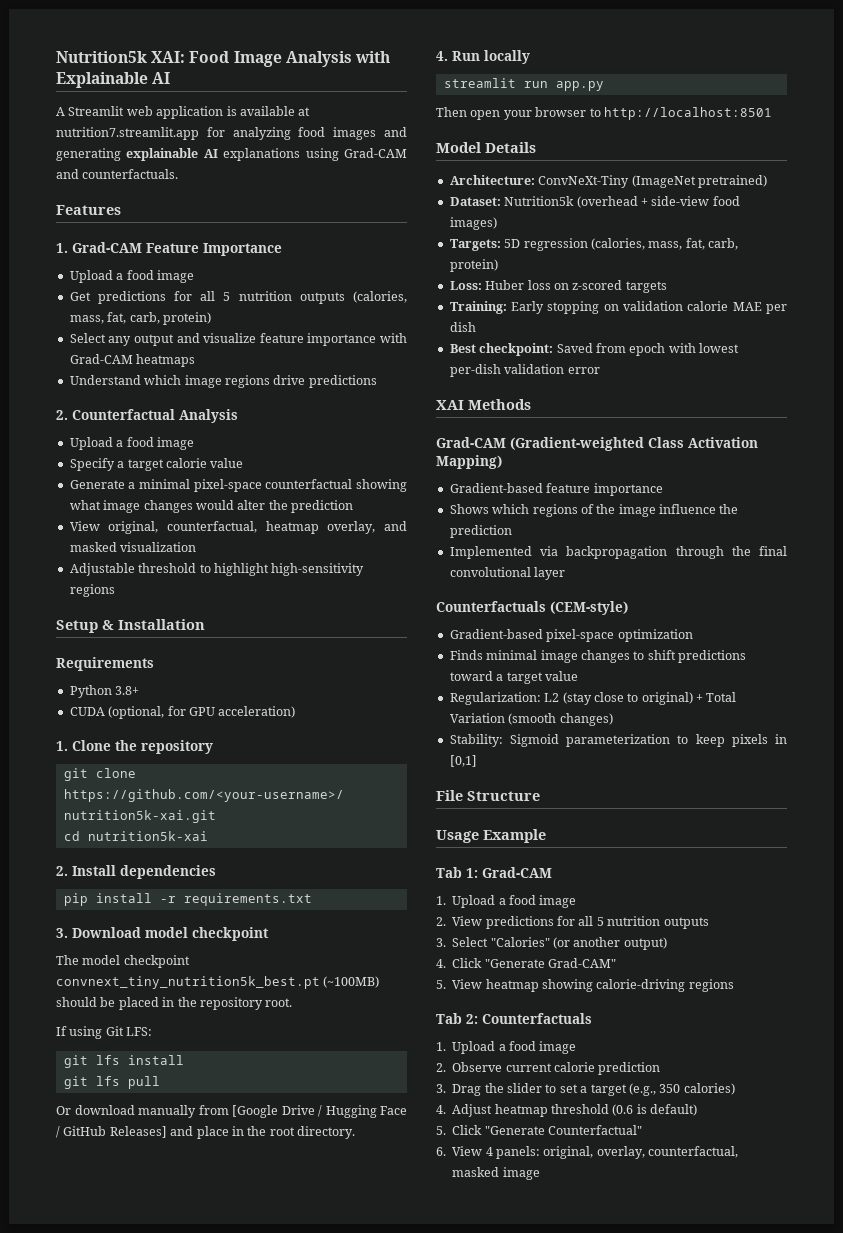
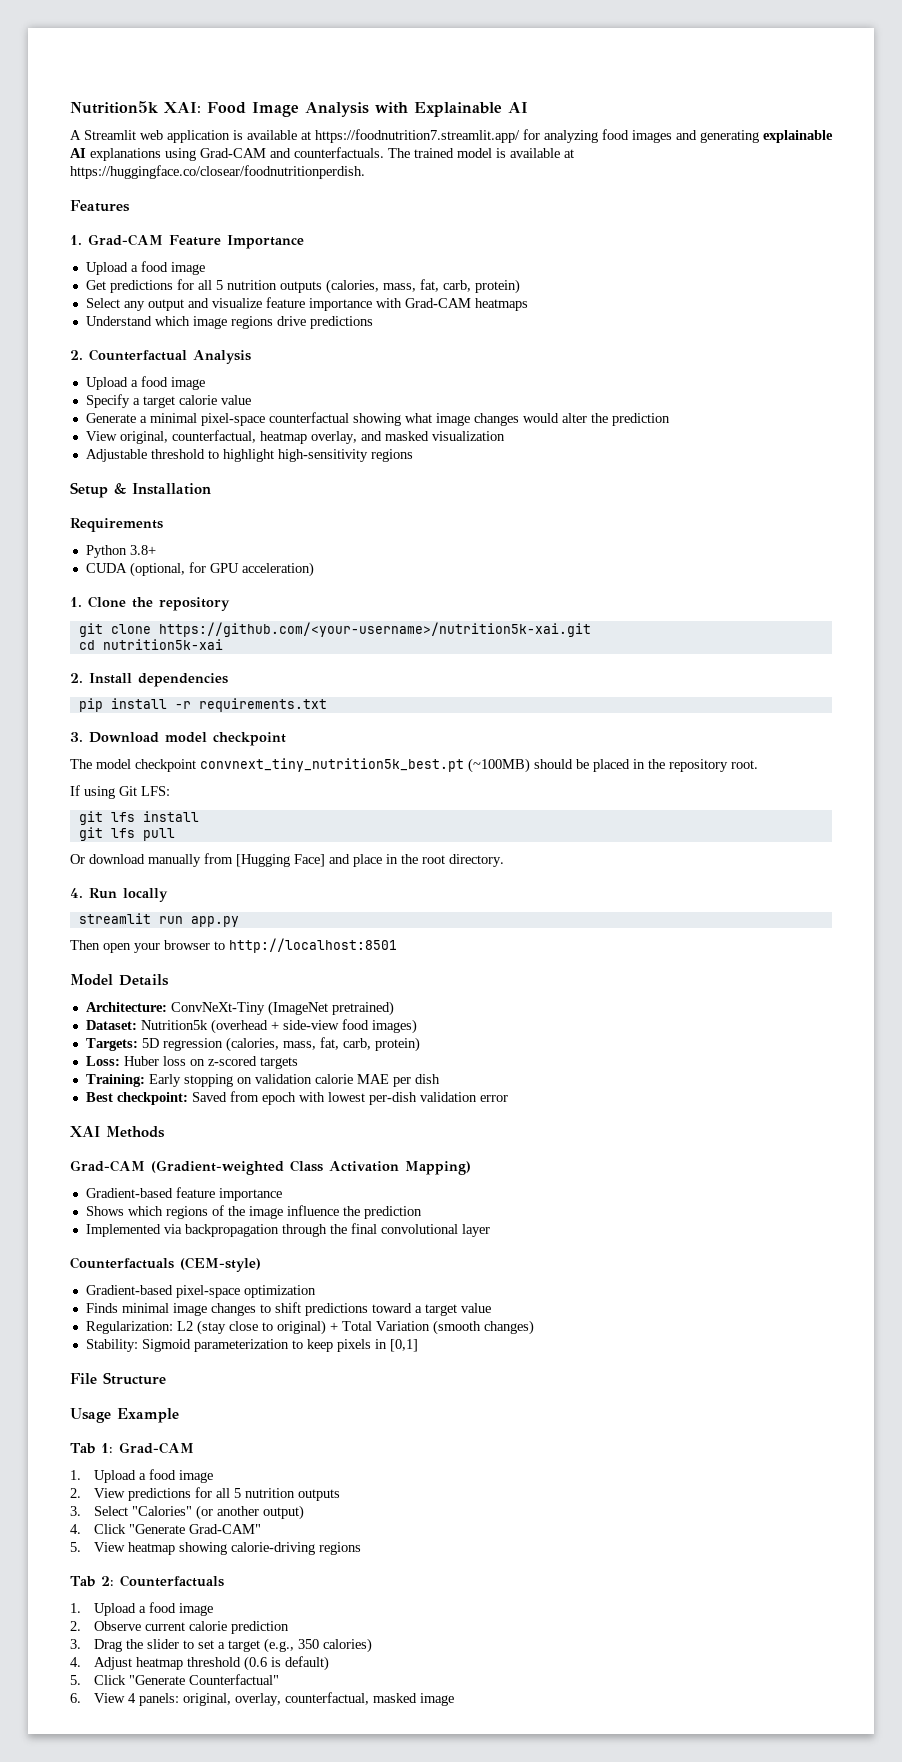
- A Streamlit web application is available at nutrition7.streamlit.app for analyzing food images and generating explainable AI explanations using Grad-CAM and counterfactuals.
+ A Streamlit web application is available at https://foodnutrition7.streamlit.app/ for analyzing food images and generating explainable AI explanations using Grad-CAM and counterfactuals. The trained model is available at https://huggingface.co/closear/foodnutritionperdish.
- Or download manually from [Google Drive / Hugging Face / GitHub Releases] and place in the root directory.
+ Or download manually from [Hugging Face] and place in the root directory.

